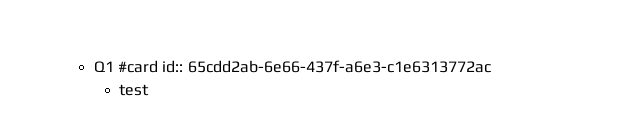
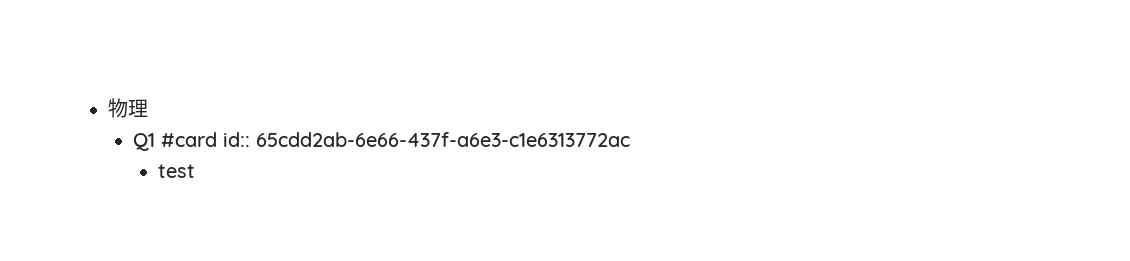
+ 物理

